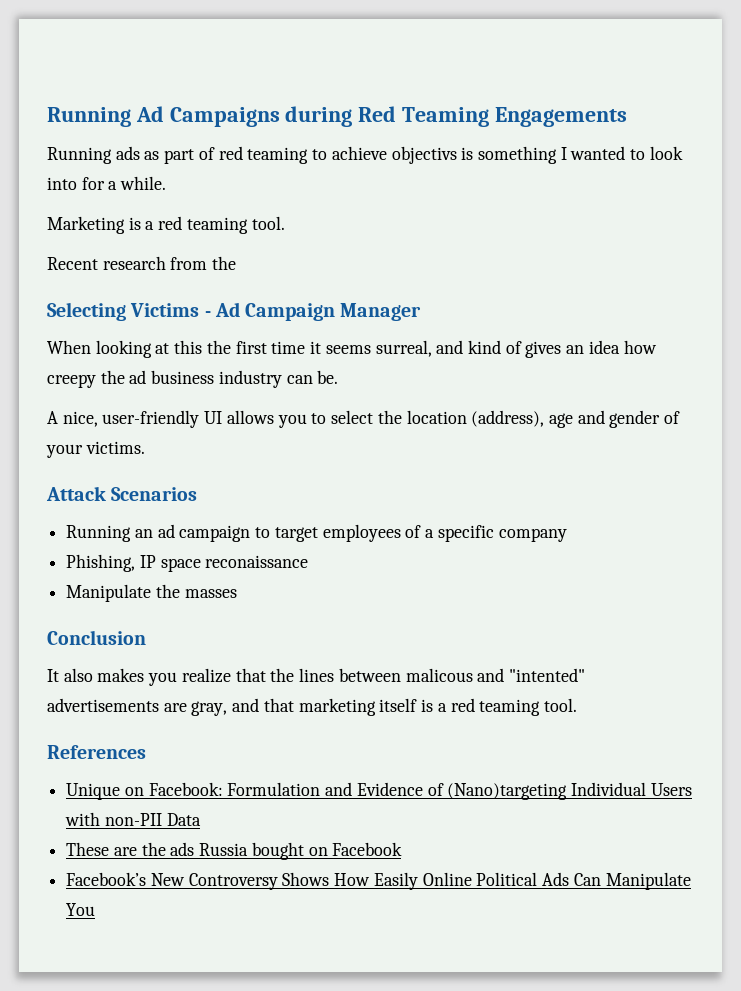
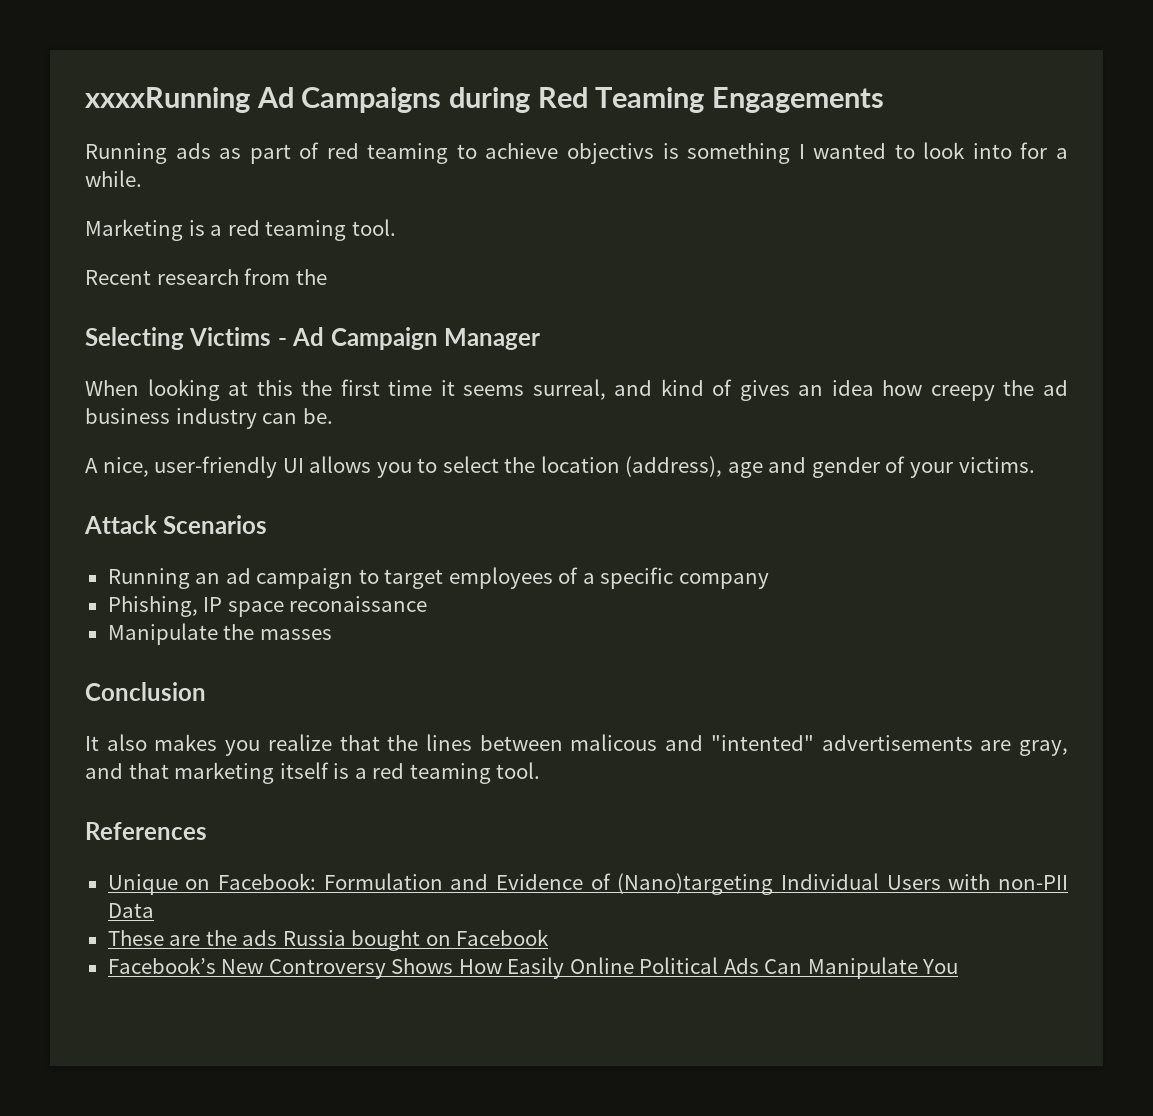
- Running Ad Campaigns during Red Teaming Engagements
+ xxxxRunning Ad Campaigns during Red Teaming Engagements

